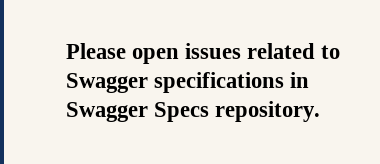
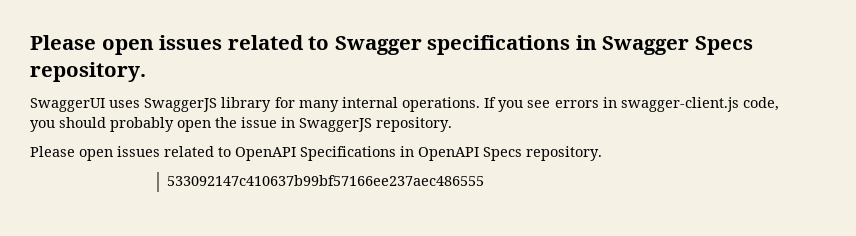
+ SwaggerUI uses SwaggerJS library for many internal operations. If you see errors in swagger-client.js code, you should probably open the issue in SwaggerJS repository.
+ Please open issues related to OpenAPI Specifications in OpenAPI Specs repository.
+ 533092147c410637b99bf57166ee237aec486555

